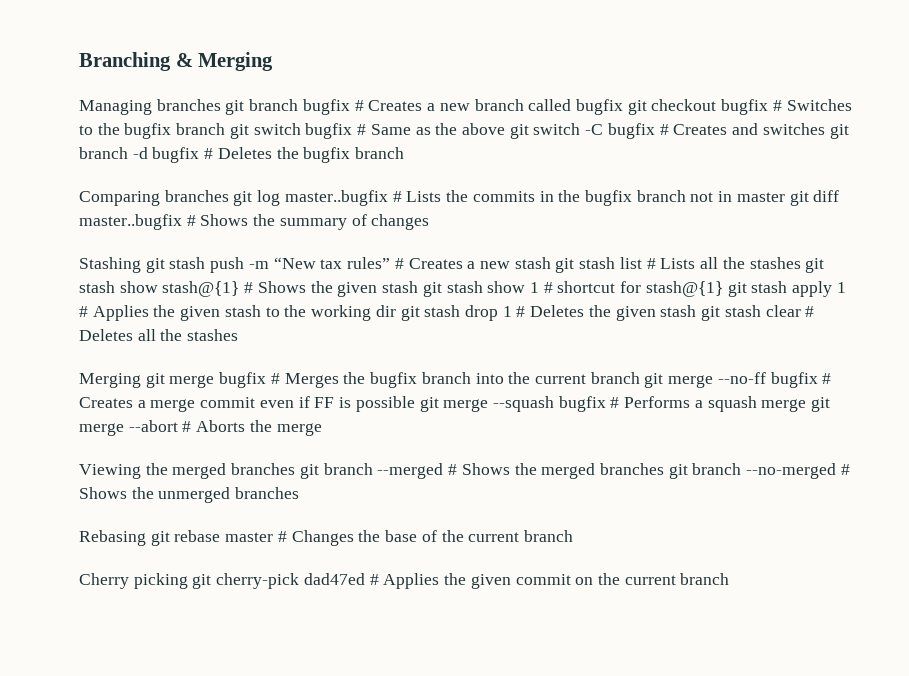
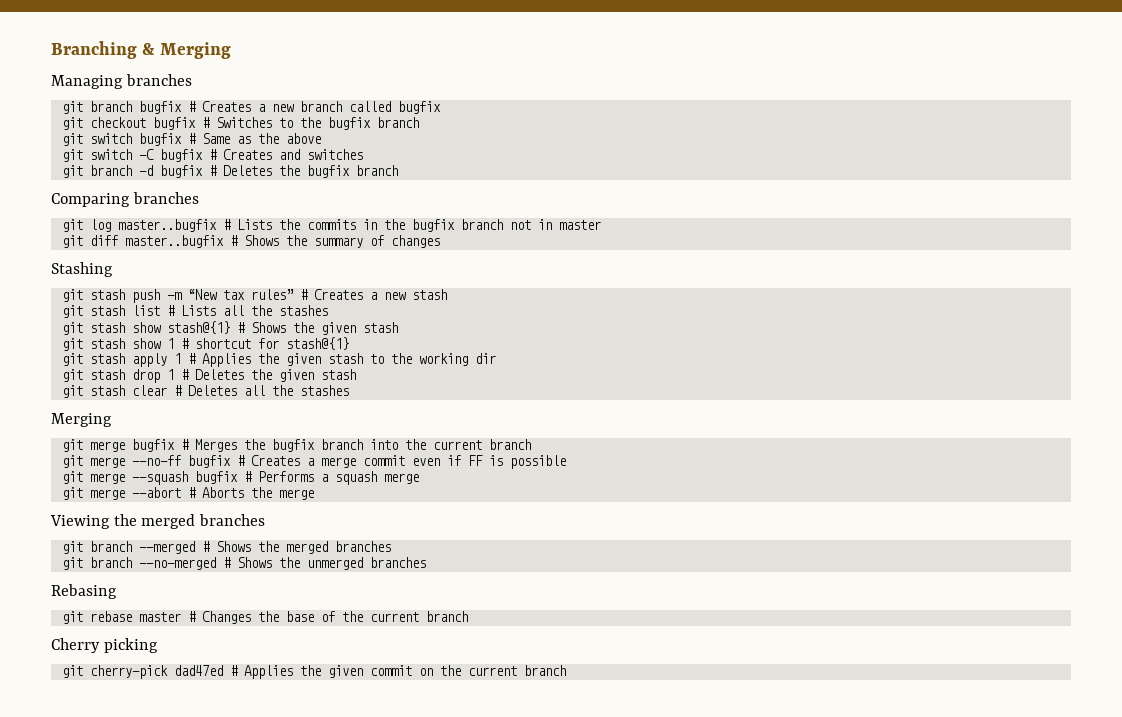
- Managing branches git branch bugfix # Creates a new branch called bugfix git checkout bugfix # Switches to the bugfix branch git switch bugfix # Same as the above git switch -C bugfix # Creates and switches git branch -d bugfix # Deletes the bugfix branch
+ Managing branches
+ git branch bugfix # Creates a new branch called bugfix
+ git checkout bugfix # Switches to the bugfix branch
+ git switch bugfix # Same as the above
+ git switch -C bugfix # Creates and switches
+ git branch -d bugfix # Deletes the bugfix branch
- Comparing branches git log master..bugfix # Lists the commits in the bugfix branch not in master git diff master..bugfix # Shows the summary of changes
+ Comparing branches
+ git log master..bugfix # Lists the commits in the bugfix branch not in master
+ git diff master..bugfix # Shows the summary of changes
- Stashing git stash push -m “New tax rules” # Creates a new stash git stash list # Lists all the stashes git stash show stash@{1} # Shows the given stash git stash show 1 # shortcut for stash@{1} git stash apply 1 # Applies the given stash to the working dir git stash drop 1 # Deletes the given stash git stash clear # Deletes all the stashes
- Merging git merge bugfix # Merges the bugfix branch into the current branch git merge --no-ff bugfix # Creates a merge commit even if FF is possible git merge --squash bugfix # Performs a squash merge git merge --abort # Aborts the merge
+ Stashing
+ git stash push -m “New tax rules” # Creates a new stash
+ git stash list # Lists all the stashes
+ git stash show stash@{1} # Shows the given stash
+ git stash show 1 # shortcut for stash@{1}
+ git stash apply 1 # Applies the given stash to the working dir
+ git stash drop 1 # Deletes the given stash
+ git stash clear # Deletes all the stashes
+ Merging
+ git merge bugfix # Merges the bugfix branch into the current branch
+ git merge --no-ff bugfix # Creates a merge commit even if FF is possible
+ git merge --squash bugfix # Performs a squash merge
+ git merge --abort # Aborts the merge
- Viewing the merged branches git branch --merged # Shows the merged branches git branch --no-merged # Shows the unmerged branches
+ Viewing the merged branches
+ git branch --merged # Shows the merged branches
+ git branch --no-merged # Shows the unmerged branches
- Rebasing git rebase master # Changes the base of the current branch
+ Rebasing
+ git rebase master # Changes the base of the current branch
- Cherry picking git cherry-pick dad47ed # Applies the given commit on the current branch
+ Cherry picking
+ git cherry-pick dad47ed # Applies the given commit on the current branch

